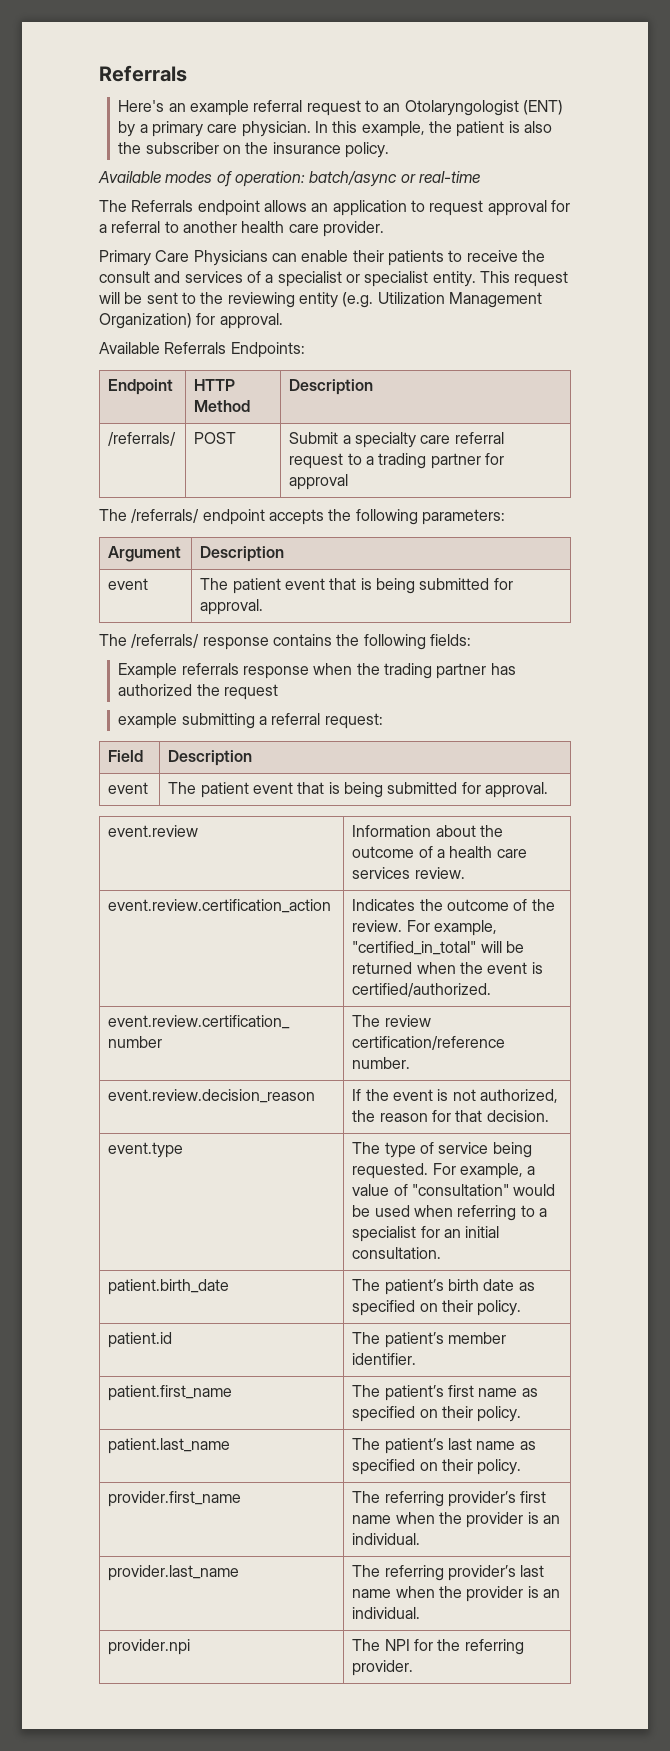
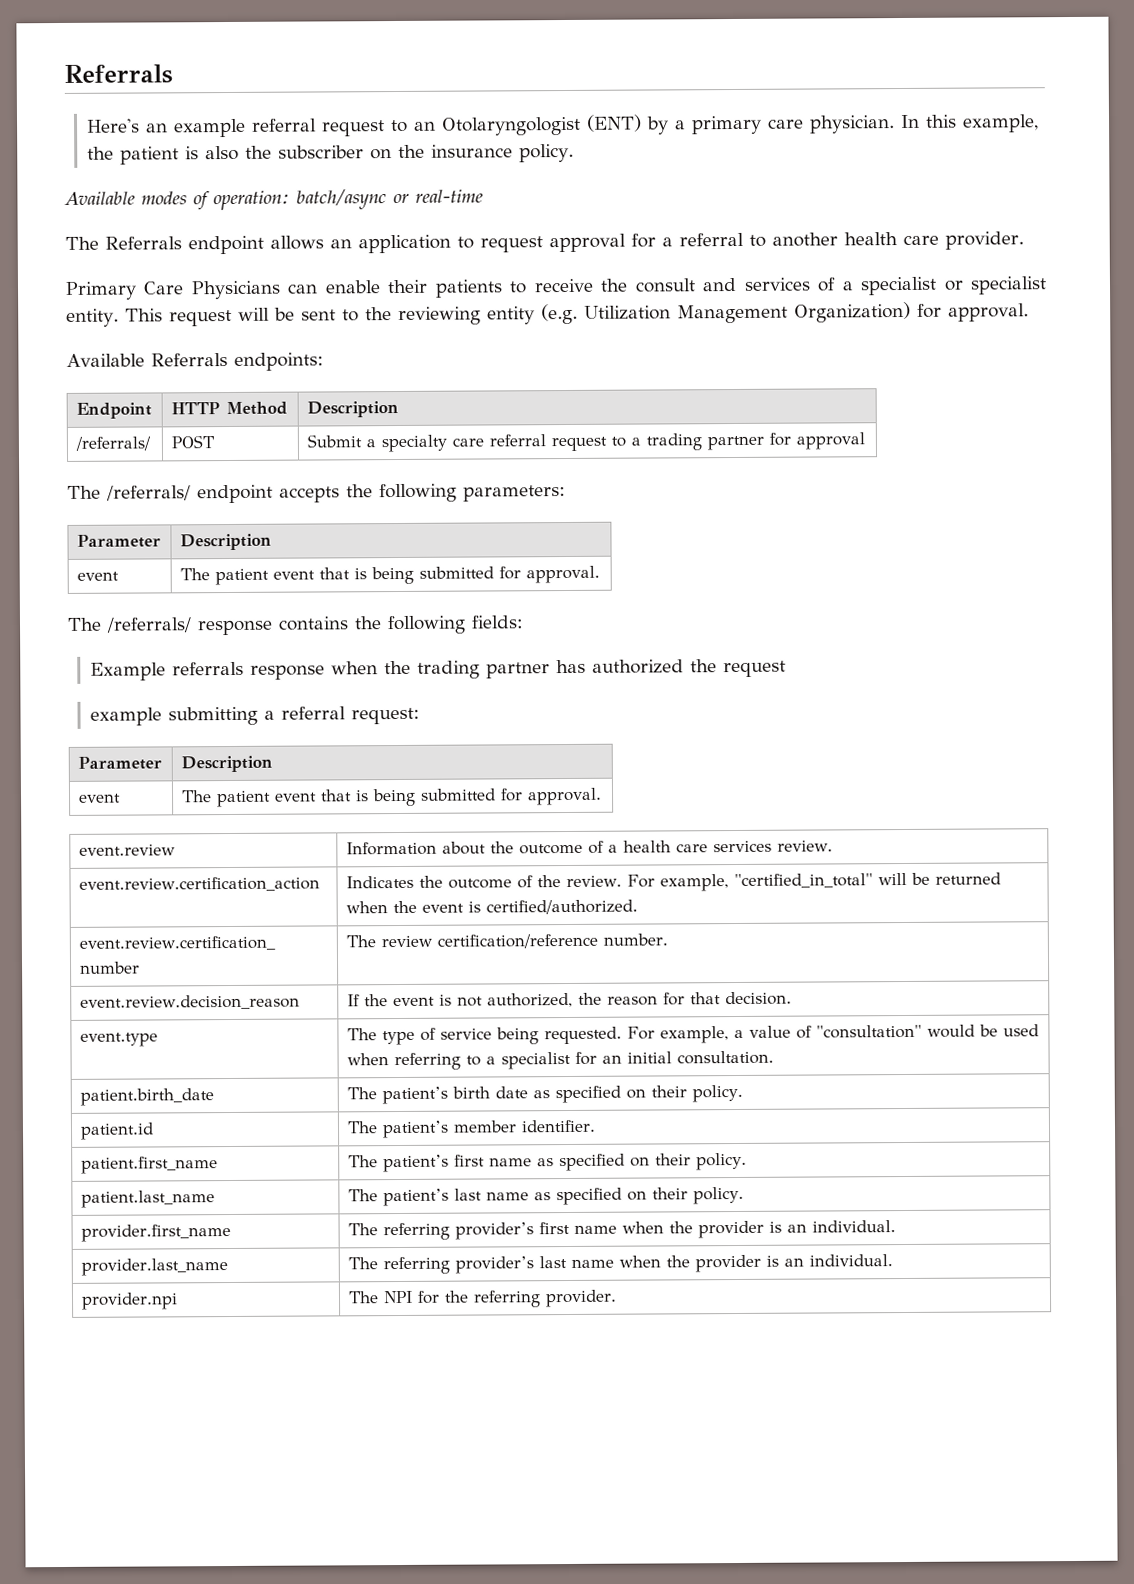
- Available Referrals Endpoints:
+ Available Referrals endpoints:
  The /referrals/ endpoint accepts the following parameters:
- Argument | Description
+ Parameter | Description
  example submitting a referral request:
- Field | Description
+ Parameter | Description

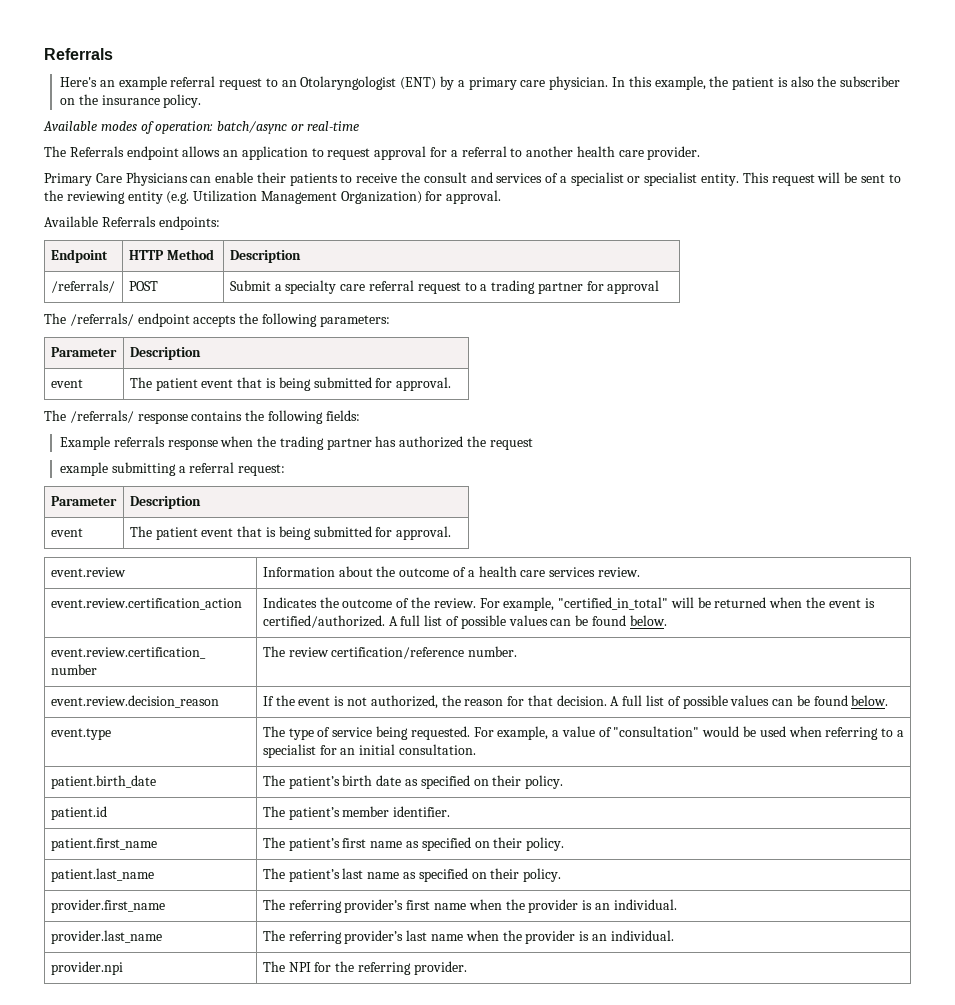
- event.review.certification_action | Indicates the outcome of the review. For example, "certified_in_total" will be returned when the event is certified/authorized.
+ event.review.certification_action | Indicates the outcome of the review. For example, "certified_in_total" will be returned when the event is certified/authorized. A full list of possible values can be found below.
- event.review.decision_reason | If the event is not authorized, the reason for that decision.
+ event.review.decision_reason | If the event is not authorized, the reason for that decision. A full list of possible values can be found below.

